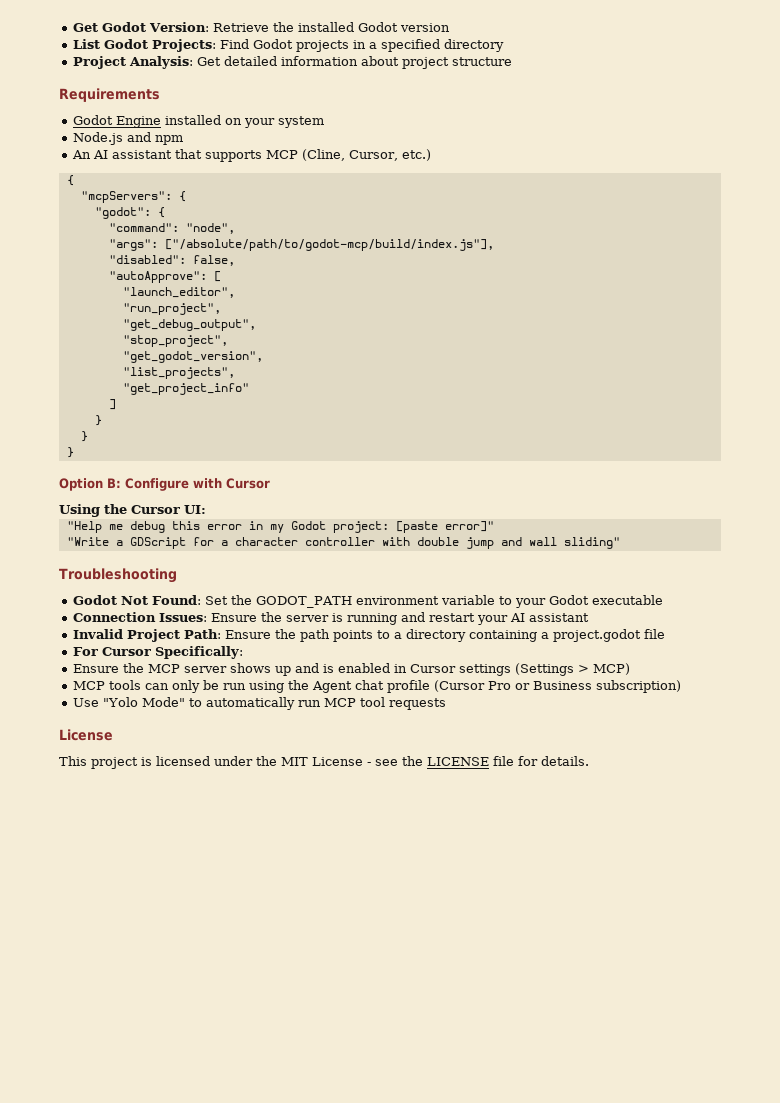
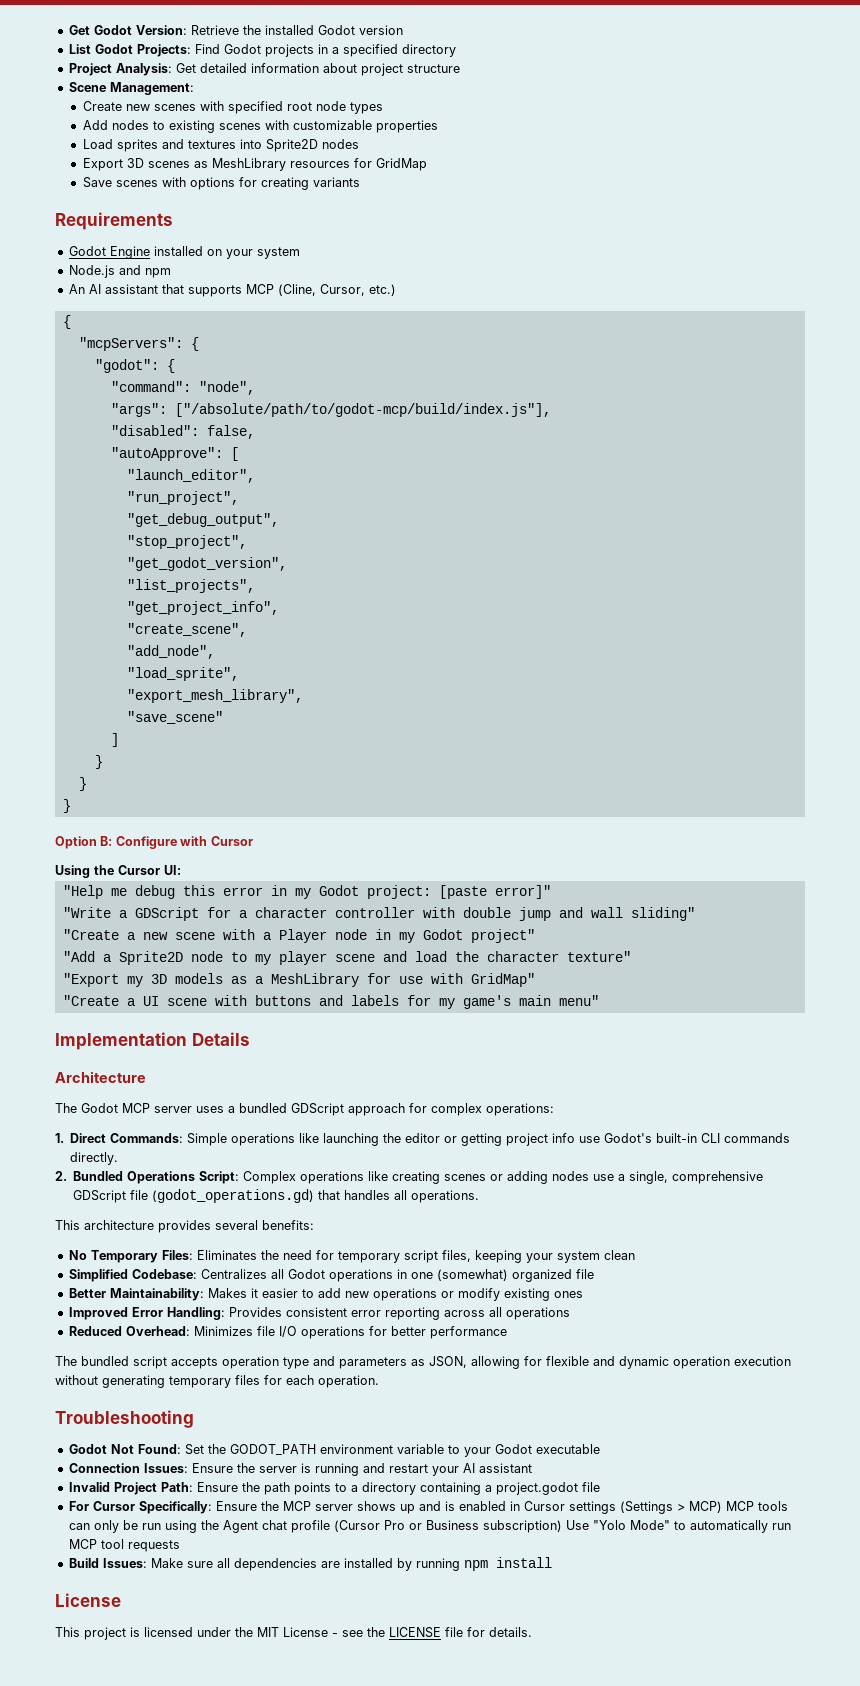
+ Scene Management:
+ Create new scenes with specified root node types
+ Add nodes to existing scenes with customizable properties
+ Load sprites and textures into Sprite2D nodes
+ Export 3D scenes as MeshLibrary resources for GridMap
+ Save scenes with options for creating variants
- "get_project_info"
+ "get_project_info",
+ "create_scene",
+ "add_node",
+ "load_sprite",
+ "export_mesh_library",
+ "save_scene"
+ "Create a new scene with a Player node in my Godot project"
+ "Add a Sprite2D node to my player scene and load the character texture"
+ "Export my 3D models as a MeshLibrary for use with GridMap"
+ "Create a UI scene with buttons and labels for my game's main menu"
+ Implementation Details
+ Architecture
+ The Godot MCP server uses a bundled GDScript approach for complex operations:
+ 1. Direct Commands: Simple operations like launching the editor or getting project info use Godot's built-in CLI commands directly.
+ 2. Bundled Operations Script: Complex operations like creating scenes or adding nodes use a single, comprehensive GDScript file (godot_operations.gd) that handles all operations.
+ This architecture provides several benefits:
+ No Temporary Files: Eliminates the need for temporary script files, keeping your system clean
+ Simplified Codebase: Centralizes all Godot operations in one (somewhat) organized file
+ Better Maintainability: Makes it easier to add new operations or modify existing ones
+ Improved Error Handling: Provides consistent error reporting across all operations
+ Reduced Overhead: Minimizes file I/O operations for better performance
+ The bundled script accepts operation type and parameters as JSON, allowing for flexible and dynamic operation execution without generating temporary files for each operation.
- For Cursor Specifically:
- Ensure the MCP server shows up and is enabled in Cursor settings (Settings > MCP)
- MCP tools can only be run using the Agent chat profile (Cursor Pro or Business subscription)
- Use "Yolo Mode" to automatically run MCP tool requests
+ For Cursor Specifically: Ensure the MCP server shows up and is enabled in Cursor settings (Settings > MCP) MCP tools can only be run using the Agent chat profile (Cursor Pro or Business subscription) Use "Yolo Mode" to automatically run MCP tool requests
+ Build Issues: Make sure all dependencies are installed by running npm install

